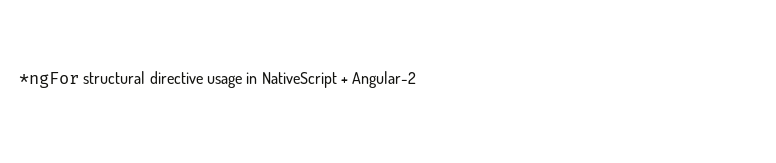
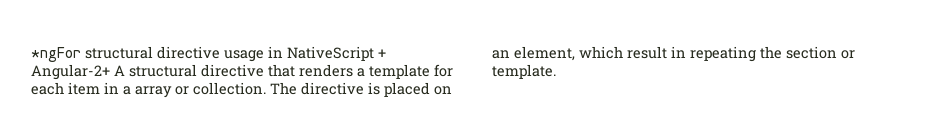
- *ngFor structural directive usage in NativeScript + Angular-2
+ *ngFor structural directive usage in NativeScript + Angular-2+ A structural directive that renders a template for each item in a array or collection. The directive is placed on an element, which result in repeating the section or template.

